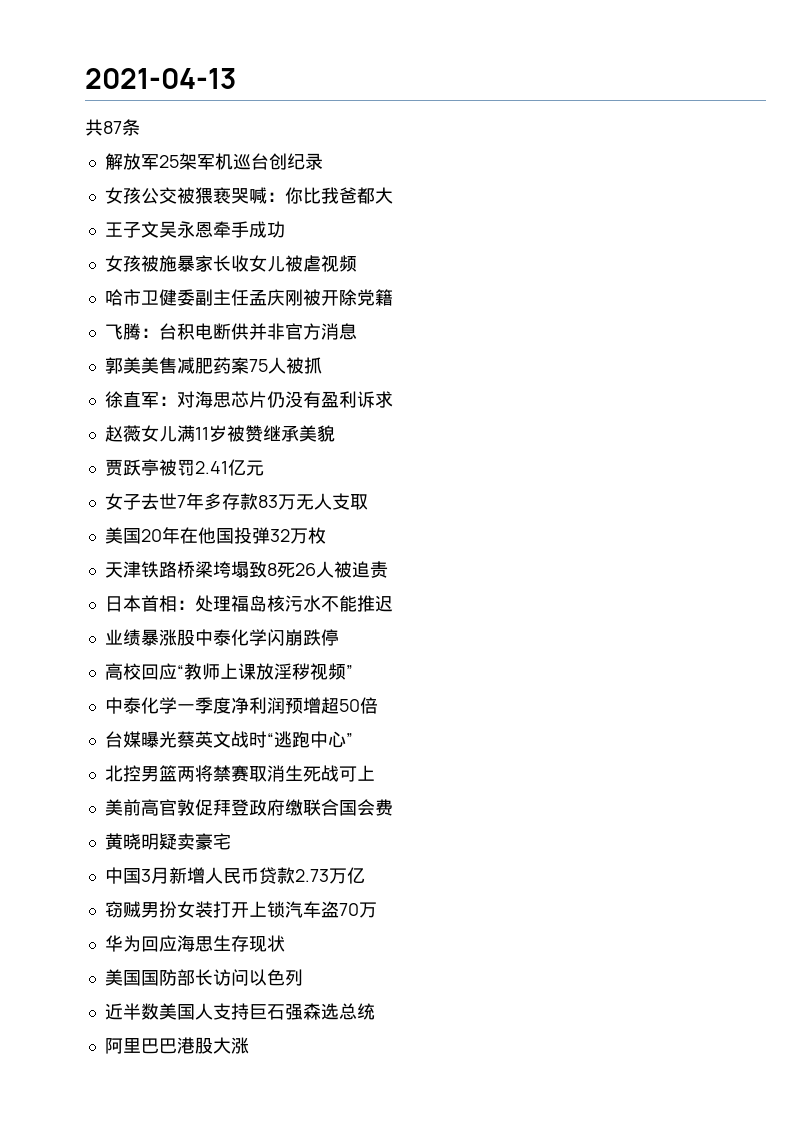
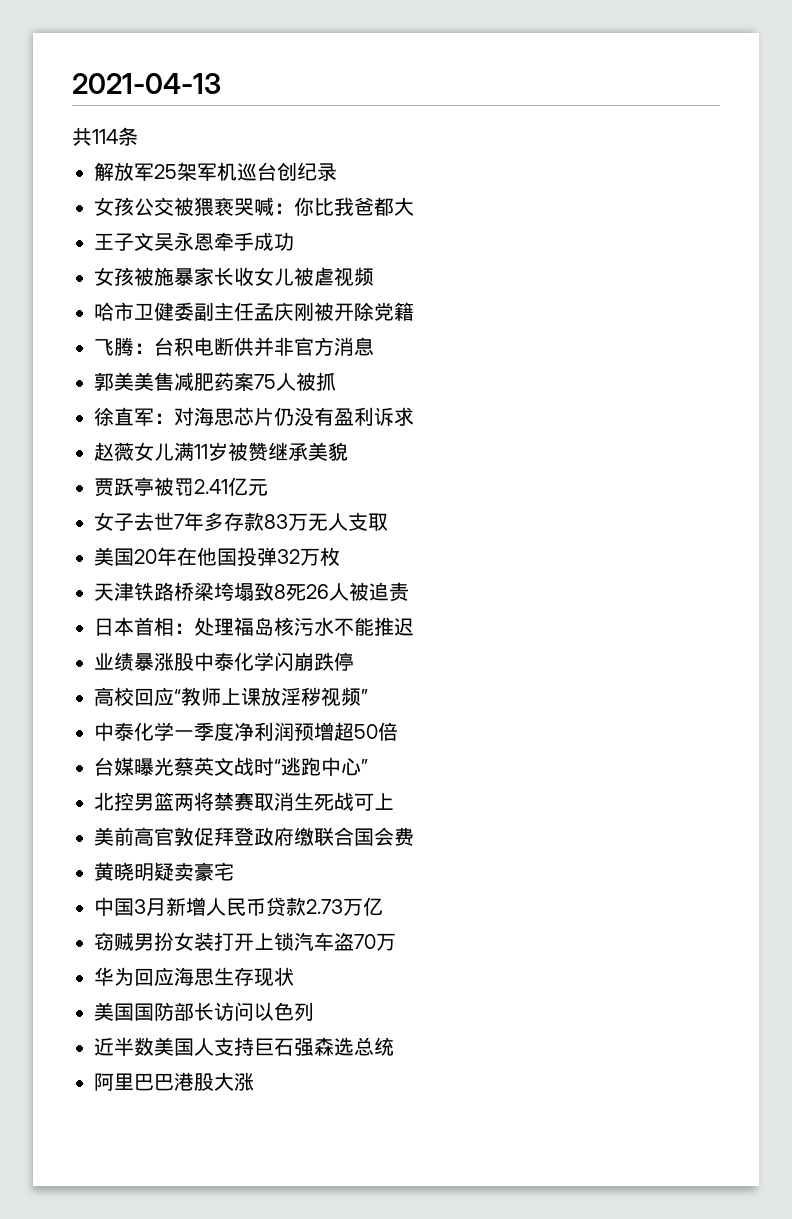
- 共87条
+ 共114条

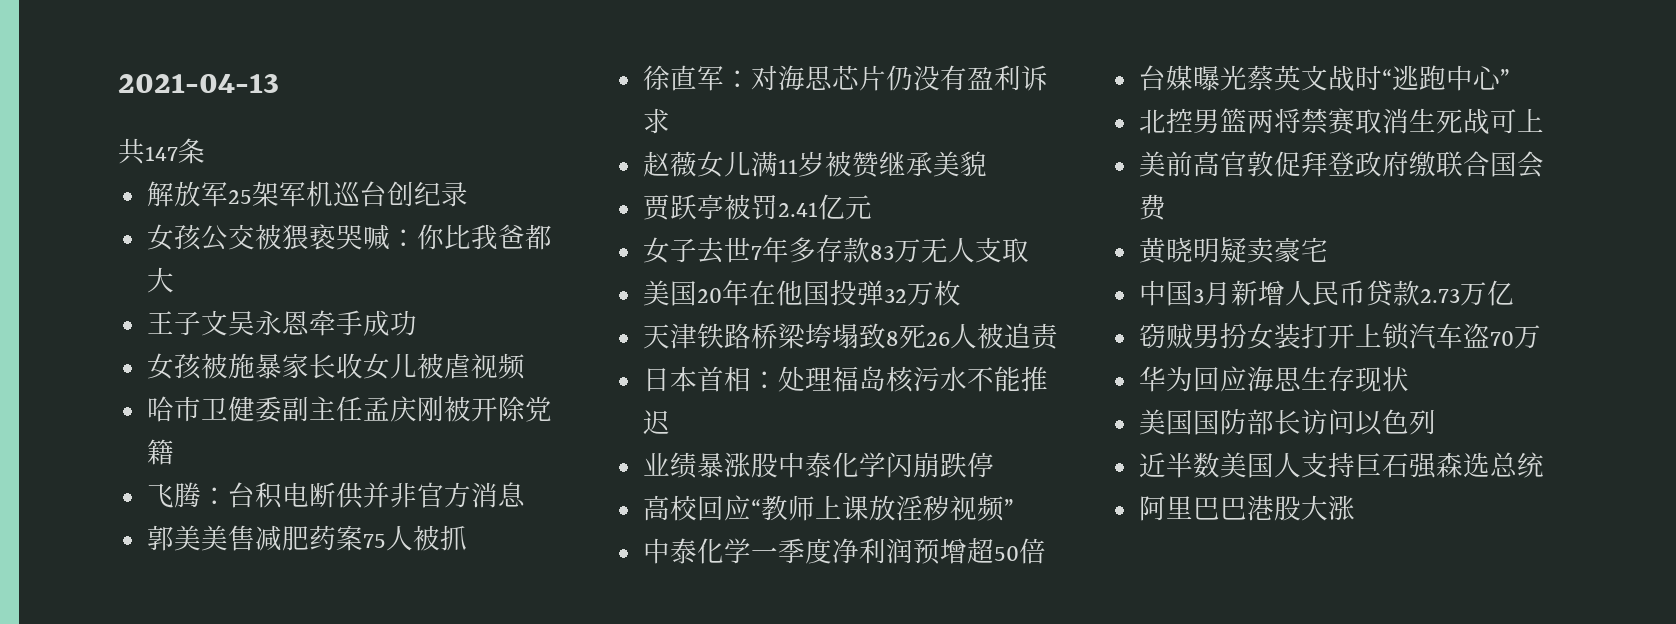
- 共114条
+ 共147条

